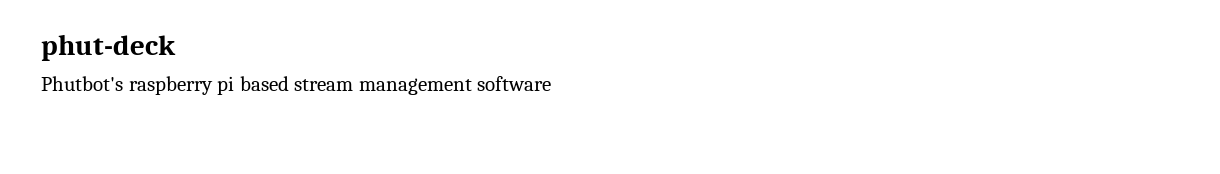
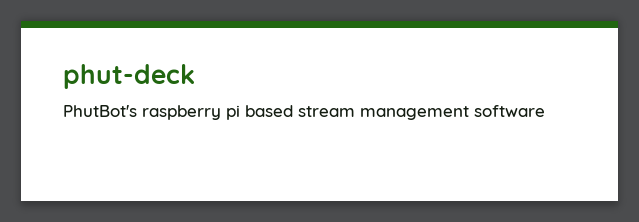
- Phutbot's raspberry pi based stream management software
+ PhutBot's raspberry pi based stream management software

